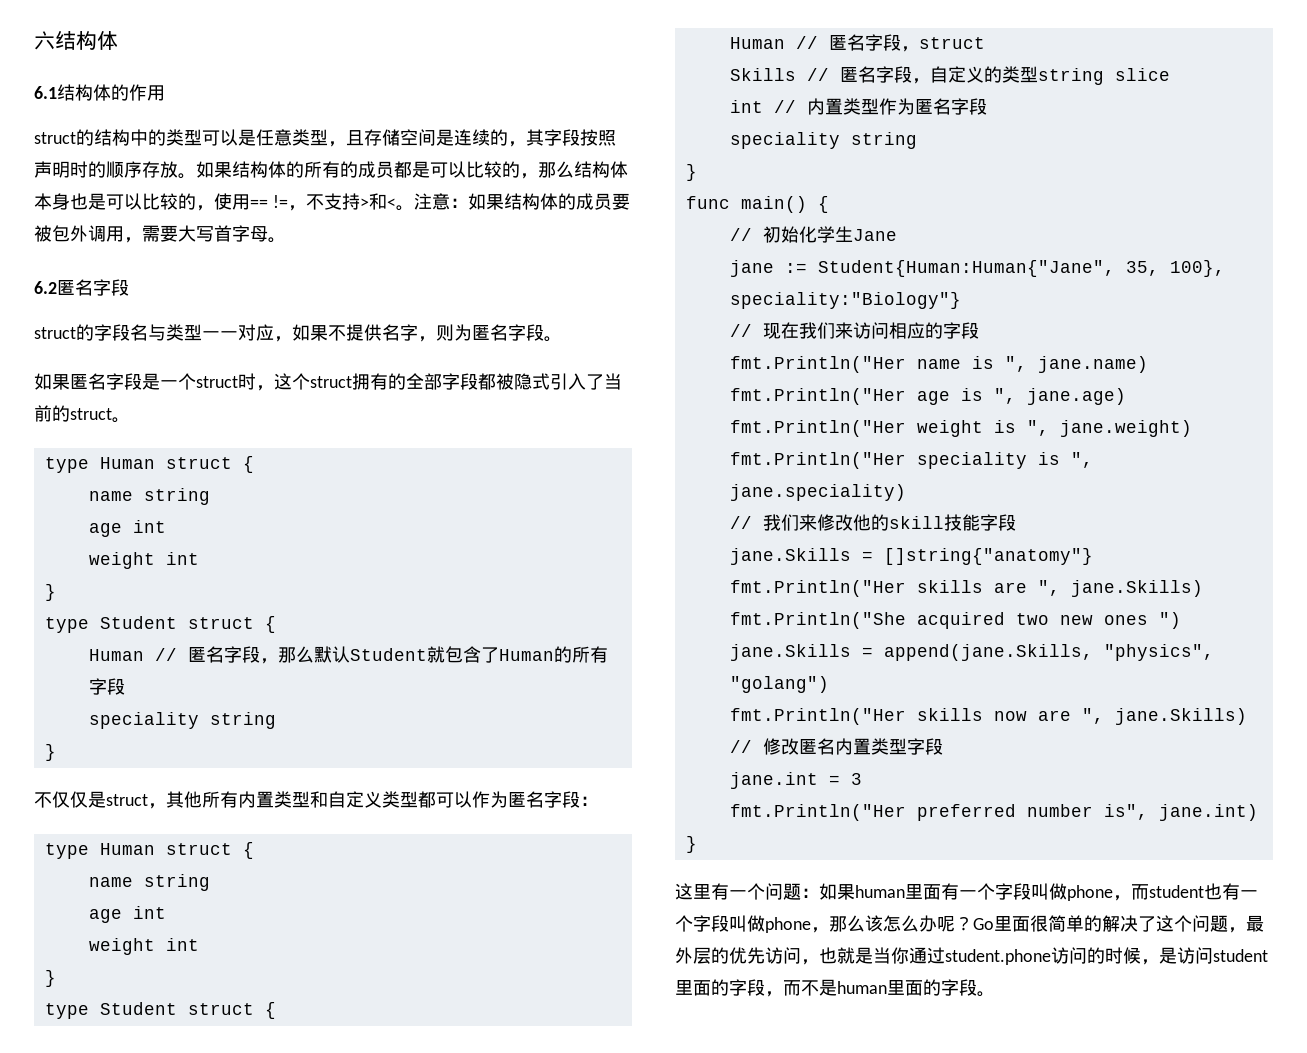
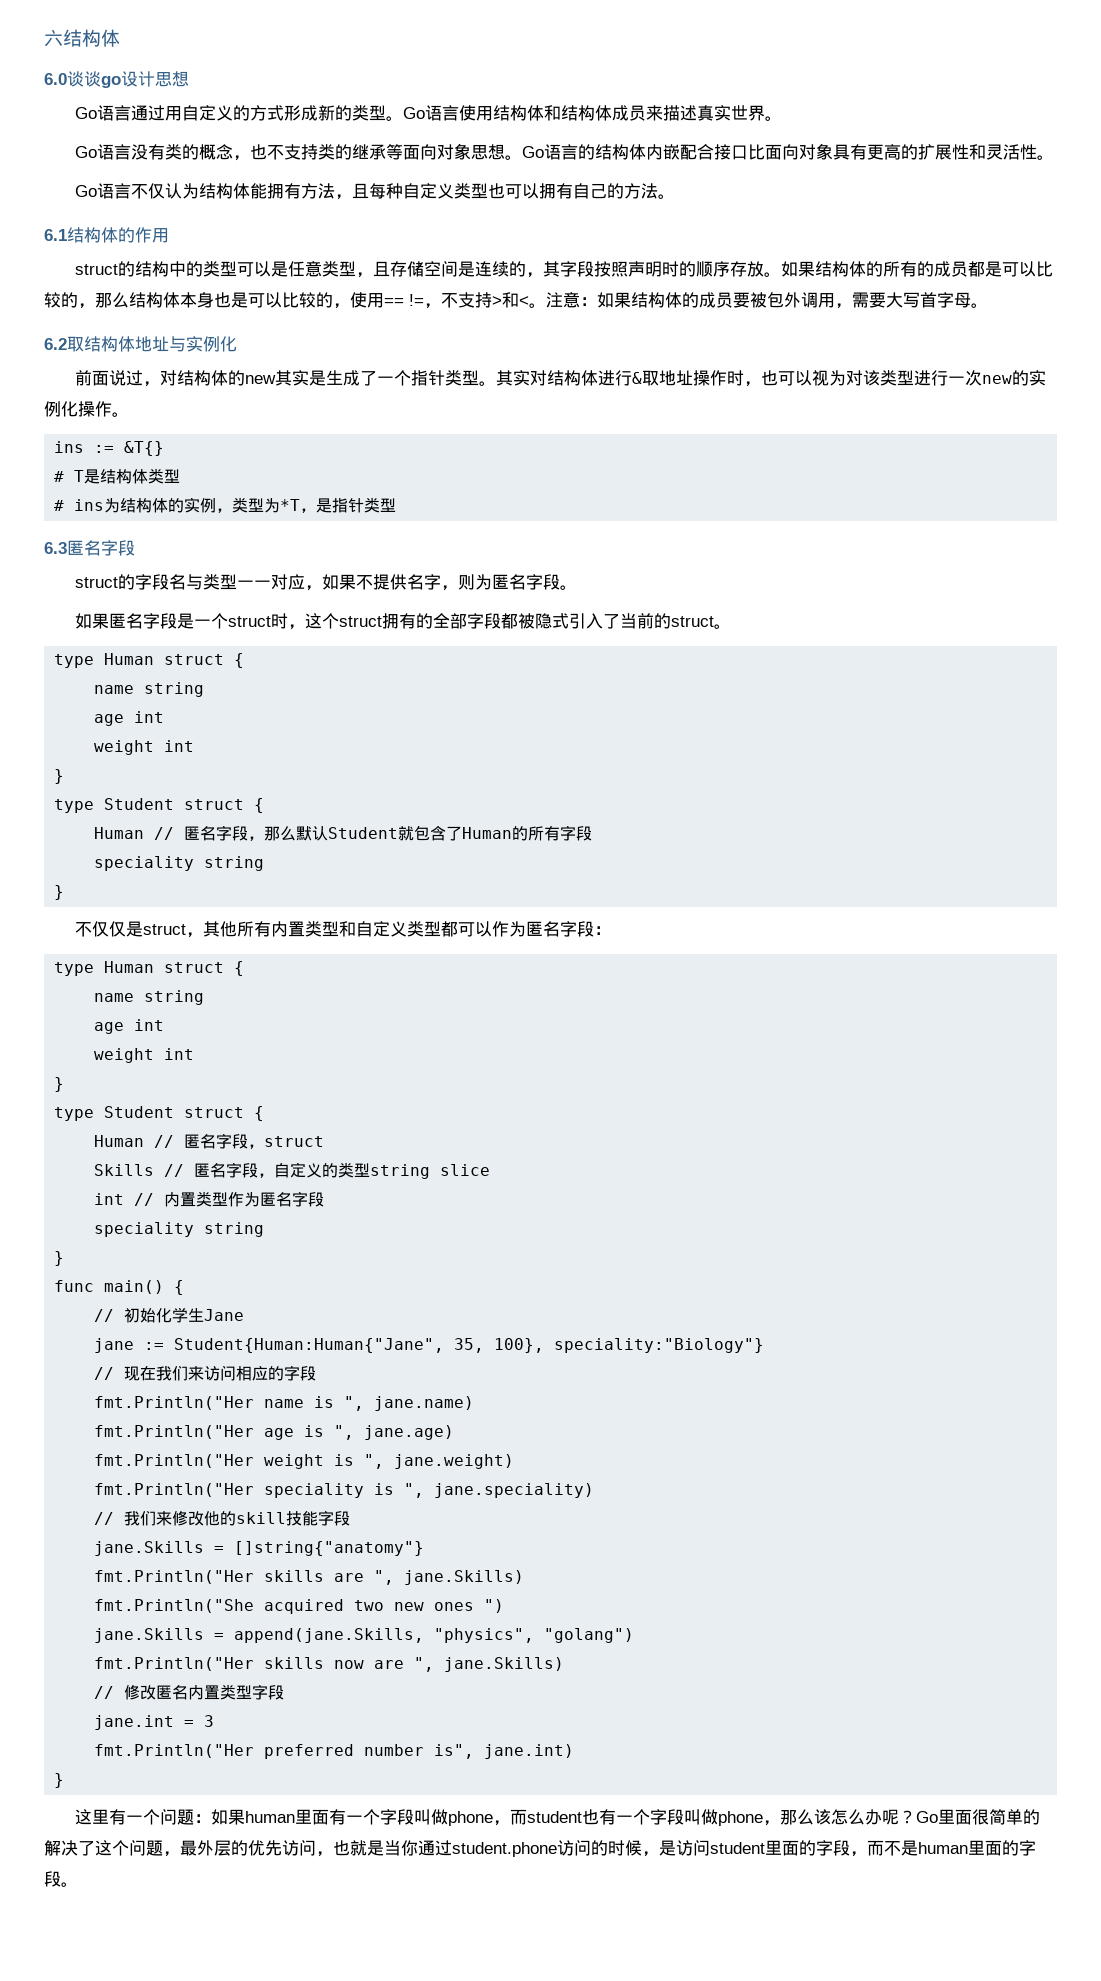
+ 6.0谈谈go设计思想
+ Go语言通过用自定义的方式形成新的类型。Go语言使用结构体和结构体成员来描述真实世界。
+ Go语言没有类的概念，也不支持类的继承等面向对象思想。Go语言的结构体内嵌配合接口比面向对象具有更高的扩展性和灵活性。
+ Go语言不仅认为结构体能拥有方法，且每种自定义类型也可以拥有自己的方法。
- 6.2匿名字段
+ 6.2取结构体地址与实例化
+ 前面说过，对结构体的new其实是生成了一个指针类型。其实对结构体进行&取地址操作时，也可以视为对该类型进行一次new的实例化操作。
+ ins := &T{}
+ # T是结构体类型
+ # ins为结构体的实例，类型为*T，是指针类型
+ 6.3匿名字段

